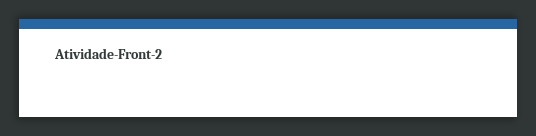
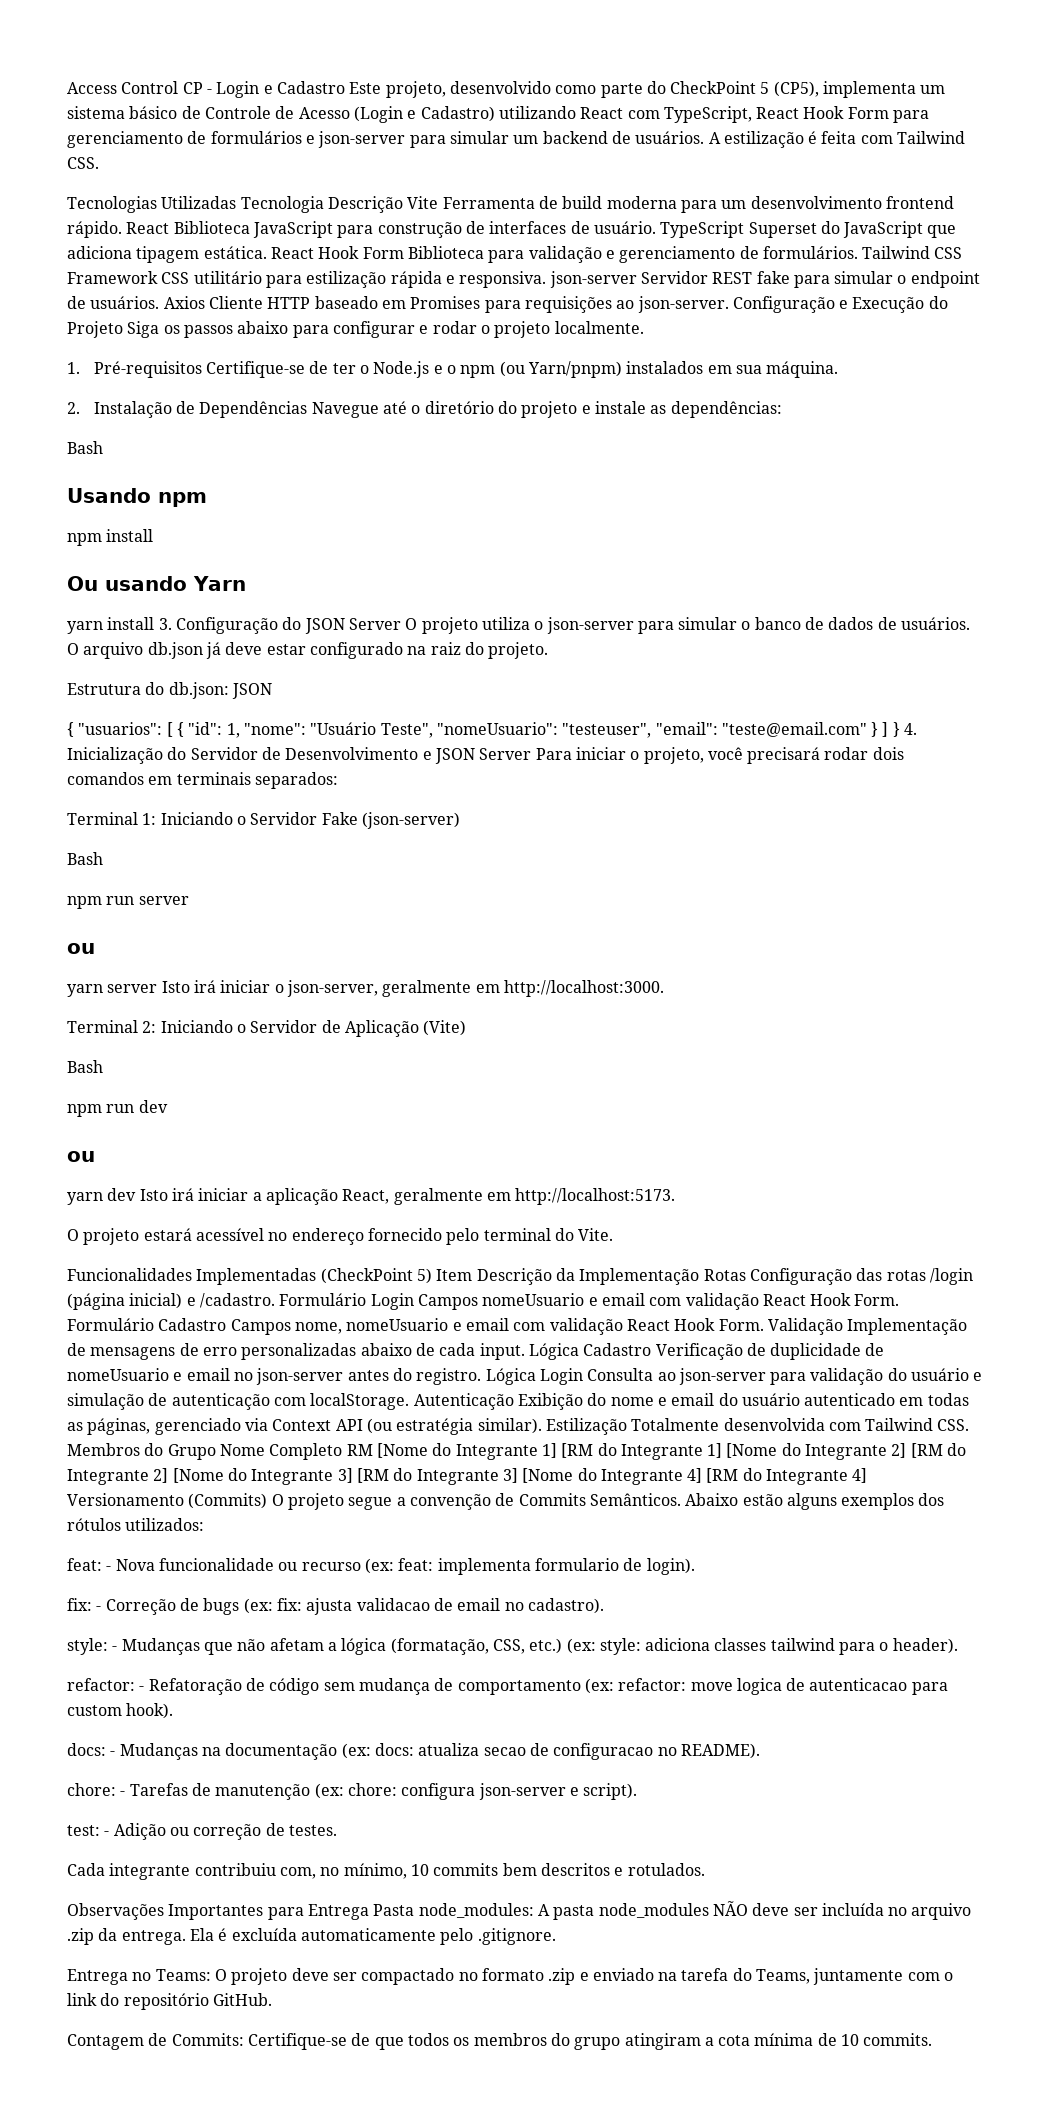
- Atividade-Front-2
+ Access Control CP - Login e Cadastro Este projeto, desenvolvido como parte do CheckPoint 5 (CP5), implementa um sistema básico de Controle de Acesso (Login e Cadastro) utilizando React com TypeScript, React Hook Form para gerenciamento de formulários e json-server para simular um backend de usuários. A estilização é feita com Tailwind CSS.
+ Tecnologias Utilizadas Tecnologia Descrição Vite Ferramenta de build moderna para um desenvolvimento frontend rápido. React Biblioteca JavaScript para construção de interfaces de usuário. TypeScript Superset do JavaScript que adiciona tipagem estática. React Hook Form Biblioteca para validação e gerenciamento de formulários. Tailwind CSS Framework CSS utilitário para estilização rápida e responsiva. json-server Servidor REST fake para simular o endpoint de usuários. Axios Cliente HTTP baseado em Promises para requisições ao json-server. Configuração e Execução do Projeto Siga os passos abaixo para configurar e rodar o projeto localmente.
+ 1. Pré-requisitos Certifique-se de ter o Node.js e o npm (ou Yarn/pnpm) instalados em sua máquina.
+ 2. Instalação de Dependências Navegue até o diretório do projeto e instale as dependências:
+ Bash
+ Usando npm
+ npm install
+ Ou usando Yarn
+ yarn install 3. Configuração do JSON Server O projeto utiliza o json-server para simular o banco de dados de usuários. O arquivo db.json já deve estar configurado na raiz do projeto.
+ Estrutura do db.json: JSON
+ { "usuarios": [ { "id": 1, "nome": "Usuário Teste", "nomeUsuario": "testeuser", "email": "teste@email.com" } ] } 4. Inicialização do Servidor de Desenvolvimento e JSON Server Para iniciar o projeto, você precisará rodar dois comandos em terminais separados:
+ Terminal 1: Iniciando o Servidor Fake (json-server)
+ Bash
+ npm run server
+ ou
+ yarn server Isto irá iniciar o json-server, geralmente em http://localhost:3000.
+ Terminal 2: Iniciando o Servidor de Aplicação (Vite)
+ Bash
+ npm run dev
+ ou
+ yarn dev Isto irá iniciar a aplicação React, geralmente em http://localhost:5173.
+ O projeto estará acessível no endereço fornecido pelo terminal do Vite.
+ Funcionalidades Implementadas (CheckPoint 5) Item Descrição da Implementação Rotas Configuração das rotas /login (página inicial) e /cadastro. Formulário Login Campos nomeUsuario e email com validação React Hook Form. Formulário Cadastro Campos nome, nomeUsuario e email com validação React Hook Form. Validação Implementação de mensagens de erro personalizadas abaixo de cada input. Lógica Cadastro Verificação de duplicidade de nomeUsuario e email no json-server antes do registro. Lógica Login Consulta ao json-server para validação do usuário e simulação de autenticação com localStorage. Autenticação Exibição do nome e email do usuário autenticado em todas as páginas, gerenciado via Context API (ou estratégia similar). Estilização Totalmente desenvolvida com Tailwind CSS. Membros do Grupo Nome Completo RM [Nome do Integrante 1] [RM do Integrante 1] [Nome do Integrante 2] [RM do Integrante 2] [Nome do Integrante 3] [RM do Integrante 3] [Nome do Integrante 4] [RM do Integrante 4] Versionamento (Commits) O projeto segue a convenção de Commits Semânticos. Abaixo estão alguns exemplos dos rótulos utilizados:
+ feat: - Nova funcionalidade ou recurso (ex: feat: implementa formulario de login).
+ fix: - Correção de bugs (ex: fix: ajusta validacao de email no cadastro).
+ style: - Mudanças que não afetam a lógica (formatação, CSS, etc.) (ex: style: adiciona classes tailwind para o header).
+ refactor: - Refatoração de código sem mudança de comportamento (ex: refactor: move logica de autenticacao para custom hook).
+ docs: - Mudanças na documentação (ex: docs: atualiza secao de configuracao no README).
+ chore: - Tarefas de manutenção (ex: chore: configura json-server e script).
+ test: - Adição ou correção de testes.
+ Cada integrante contribuiu com, no mínimo, 10 commits bem descritos e rotulados.
+ Observações Importantes para Entrega Pasta node_modules: A pasta node_modules NÃO deve ser incluída no arquivo .zip da entrega. Ela é excluída automaticamente pelo .gitignore.
+ Entrega no Teams: O projeto deve ser compactado no formato .zip e enviado na tarefa do Teams, juntamente com o link do repositório GitHub.
+ Contagem de Commits: Certifique-se de que todos os membros do grupo atingiram a cota mínima de 10 commits.

